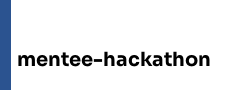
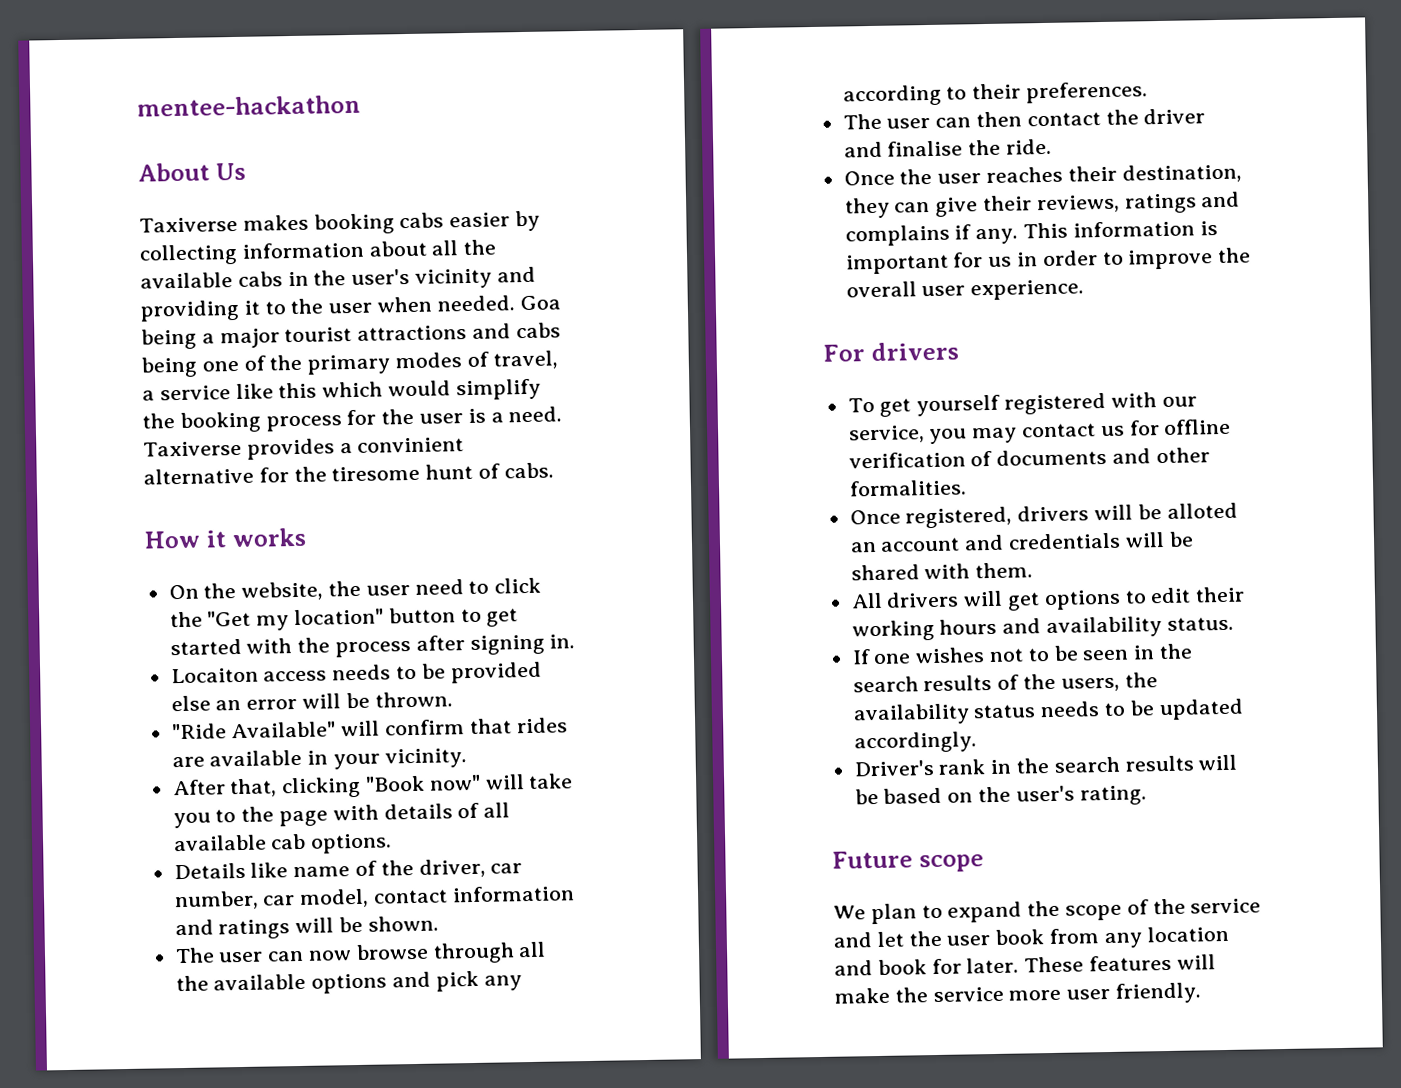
+ About Us
+ Taxiverse makes booking cabs easier by collecting information about all the available cabs in the user's vicinity and providing it to the user when needed. Goa being a major tourist attractions and cabs being one of the primary modes of travel, a service like this which would simplify the booking process for the user is a need. Taxiverse provides a convinient alternative for the tiresome hunt of cabs.
+ How it works
+ On the website, the user need to click the "Get my location" button to get started with the process after signing in.
+ Locaiton access needs to be provided else an error will be thrown.
+ "Ride Available" will confirm that rides are available in your vicinity.
+ After that, clicking "Book now" will take you to the page with details of all available cab options.
+ Details like name of the driver, car number, car model, contact information and ratings will be shown.
+ The user can now browse through all the available options and pick any according to their preferences.
+ The user can then contact the driver and finalise the ride.
+ Once the user reaches their destination, they can give their reviews, ratings and complains if any. This information is important for us in order to improve the overall user experience.
+ For drivers
+ To get yourself registered with our service, you may contact us for offline verification of documents and other formalities.
+ Once registered, drivers will be alloted an account and credentials will be shared with them.
+ All drivers will get options to edit their working hours and availability status.
+ If one wishes not to be seen in the search results of the users, the availability status needs to be updated accordingly.
+ Driver's rank in the search results will be based on the user's rating.
+ Future scope
+ We plan to expand the scope of the service and let the user book from any location and book for later. These features will make the service more user friendly.

